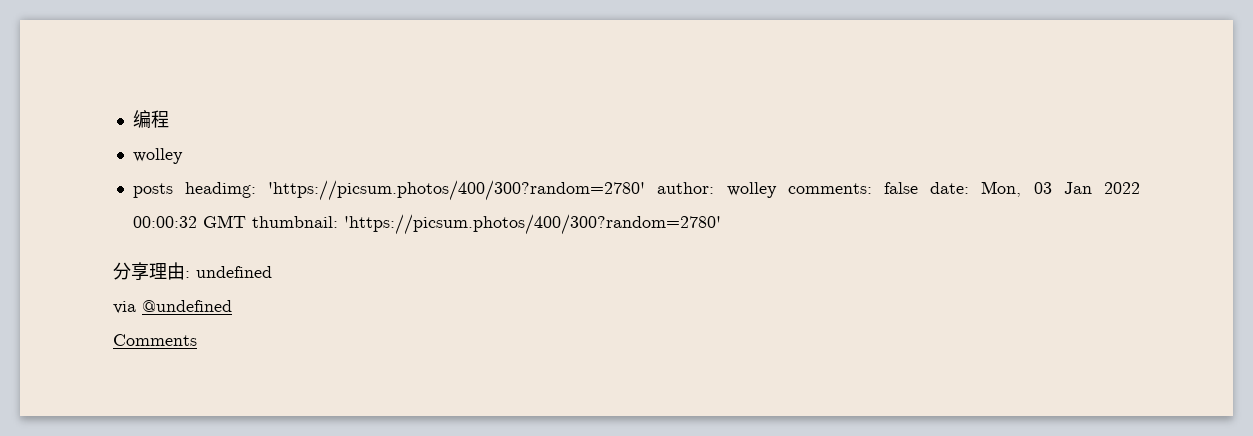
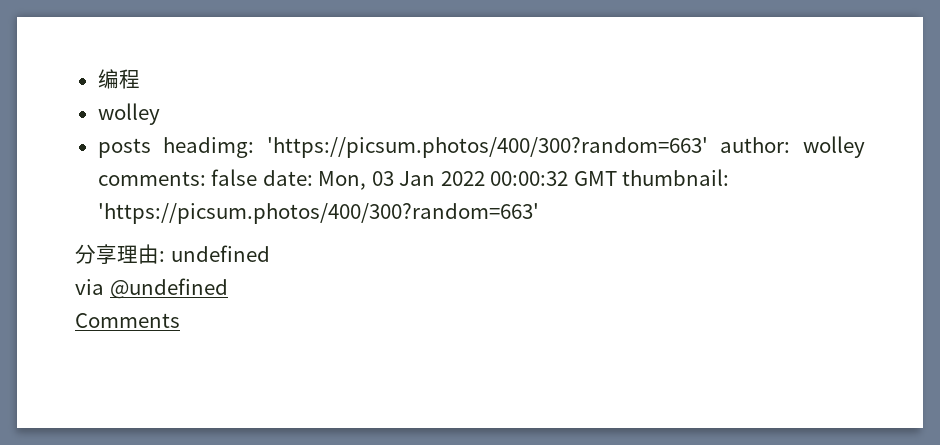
- posts headimg: 'https://picsum.photos/400/300?random=2780' author: wolley comments: false date: Mon, 03 Jan 2022 00:00:32 GMT thumbnail: 'https://picsum.photos/400/300?random=2780'
+ posts headimg: 'https://picsum.photos/400/300?random=663' author: wolley comments: false date: Mon, 03 Jan 2022 00:00:32 GMT thumbnail: 'https://picsum.photos/400/300?random=663'

